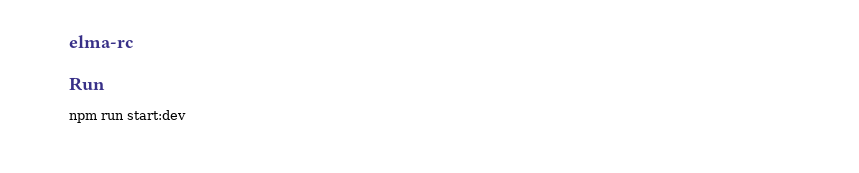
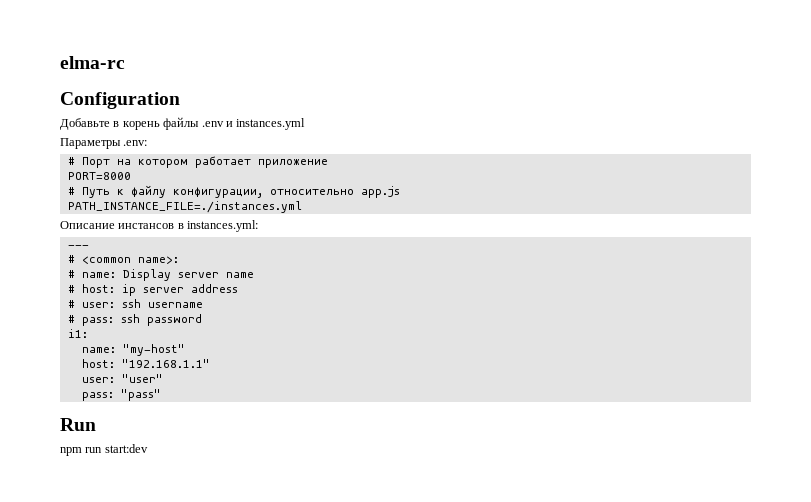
+ Configuration
+ Добавьте в корень файлы .env и instances.yml
+ Параметры .env:
+ # Порт на котором работает приложение
+ PORT=8000
+ # Путь к файлу конфигурации, относительно app.js
+ PATH_INSTANCE_FILE=./instances.yml
+ Описание инстансов в instances.yml:
+ ---
+ # <common name>:
+ # name: Display server name
+ # host: ip server address
+ # user: ssh username
+ # pass: ssh password
+ i1:
+ name: "my-host"
+ host: "192.168.1.1"
+ user: "user"
+ pass: "pass"

